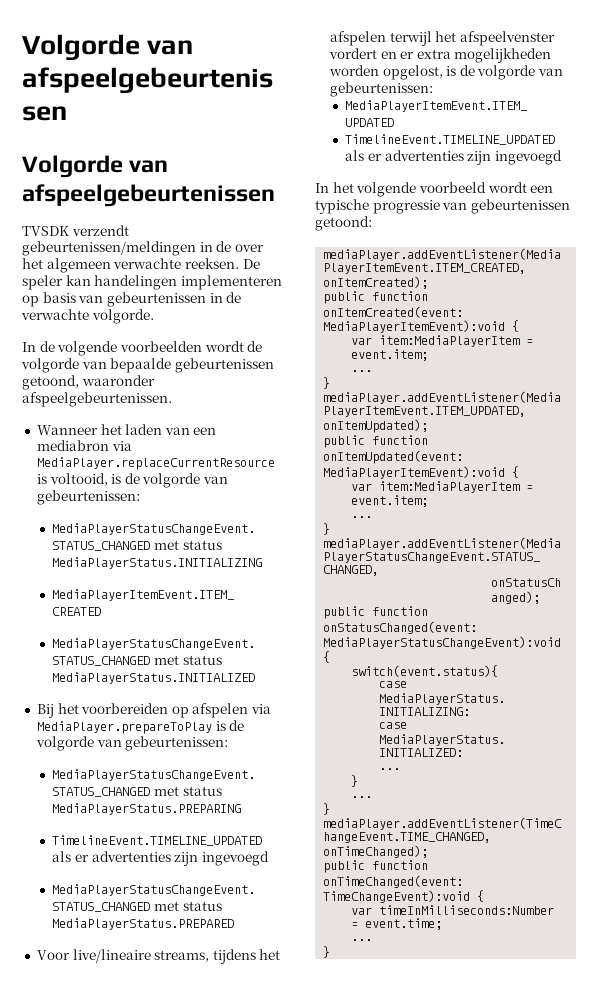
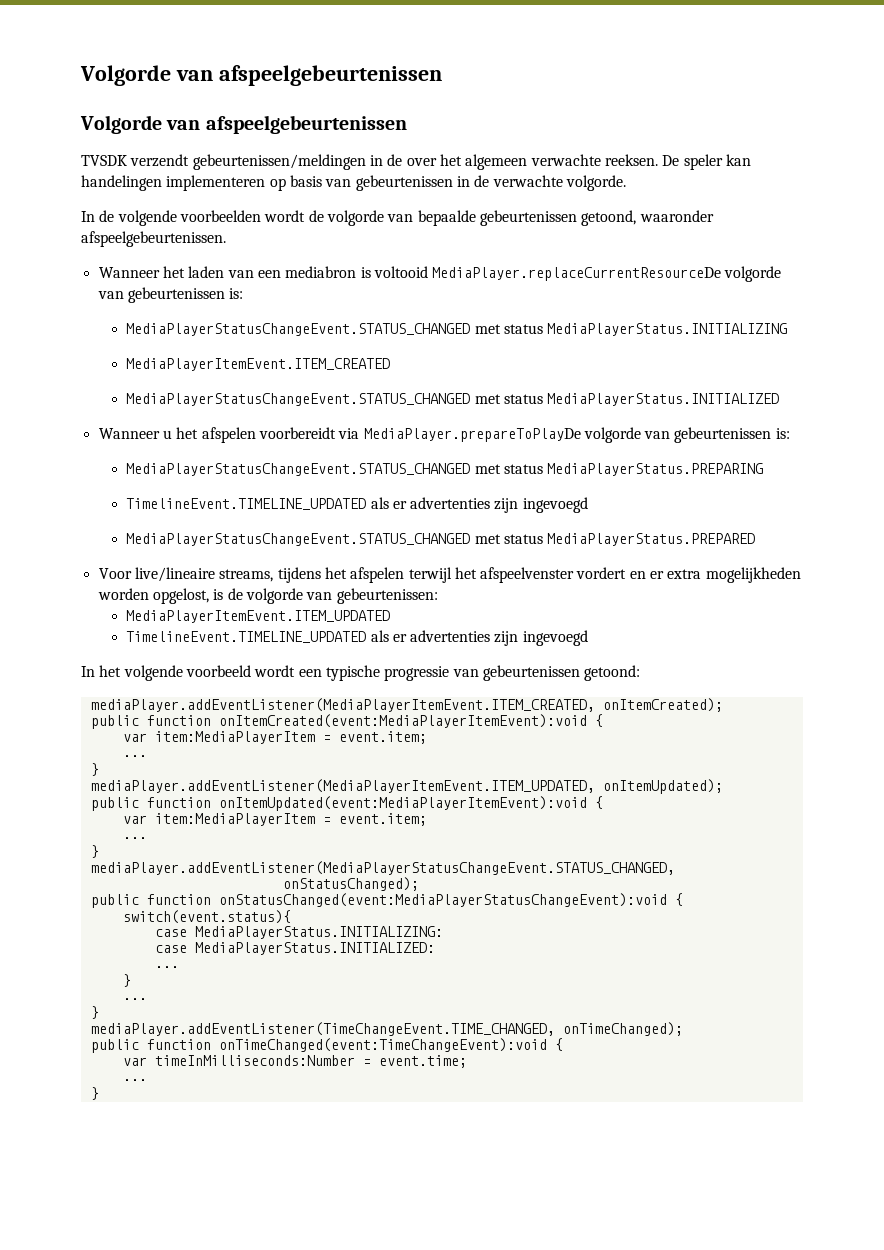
- Wanneer het laden van een mediabron via MediaPlayer.replaceCurrentResource is voltooid, is de volgorde van gebeurtenissen:
+ Wanneer het laden van een mediabron is voltooid MediaPlayer.replaceCurrentResourceDe volgorde van gebeurtenissen is:
- Bij het voorbereiden op afspelen via MediaPlayer.prepareToPlay is de volgorde van gebeurtenissen:
+ Wanneer u het afspelen voorbereidt via MediaPlayer.prepareToPlayDe volgorde van gebeurtenissen is:

